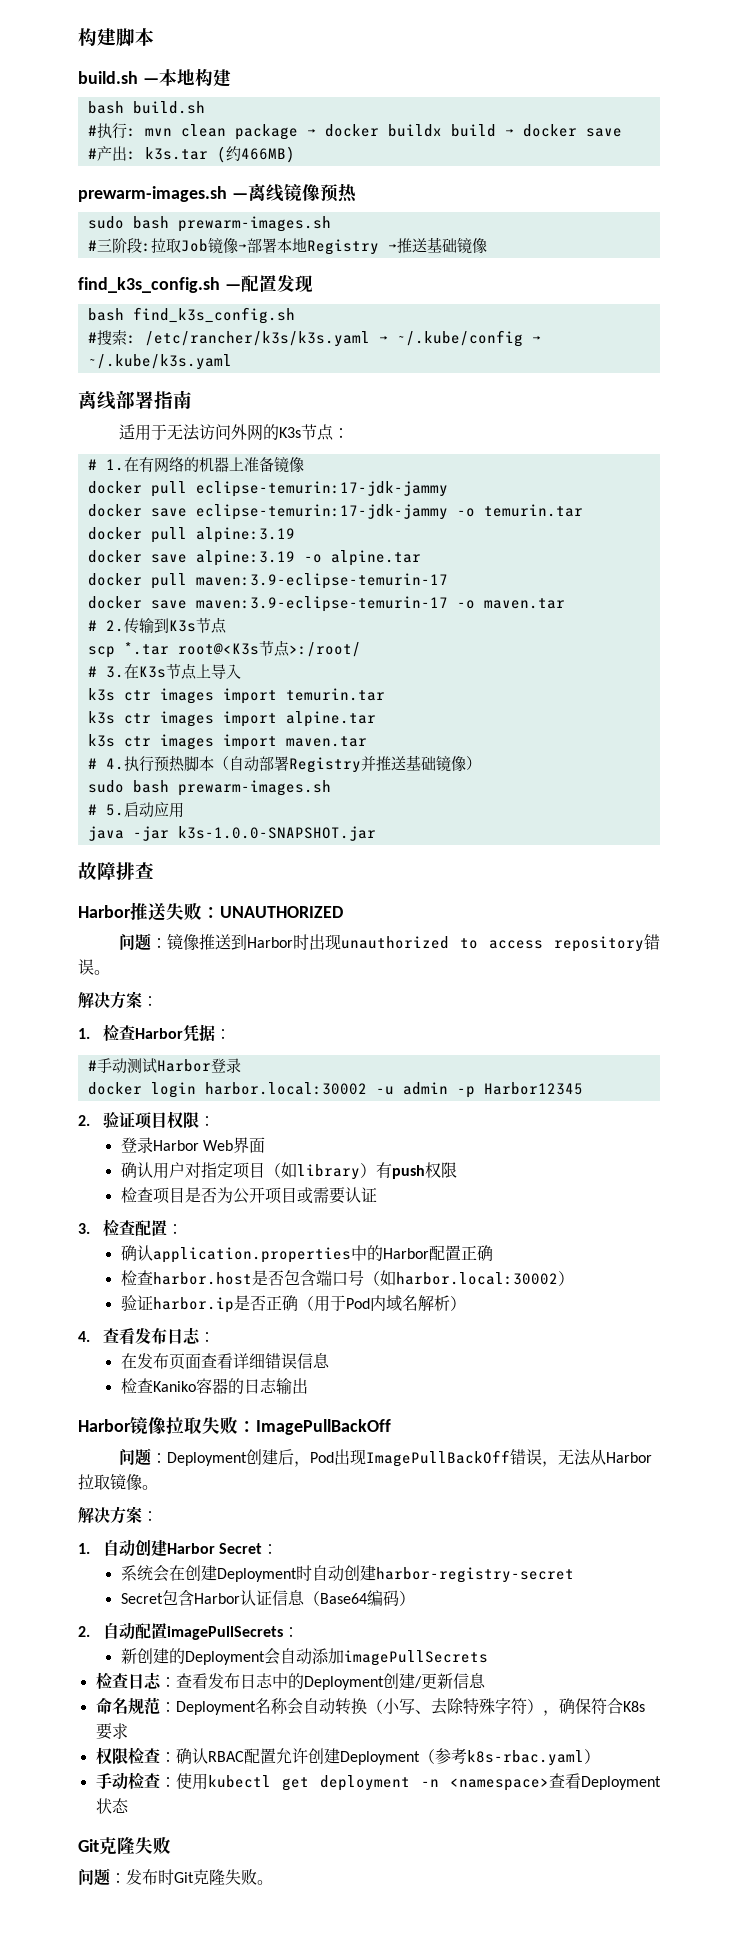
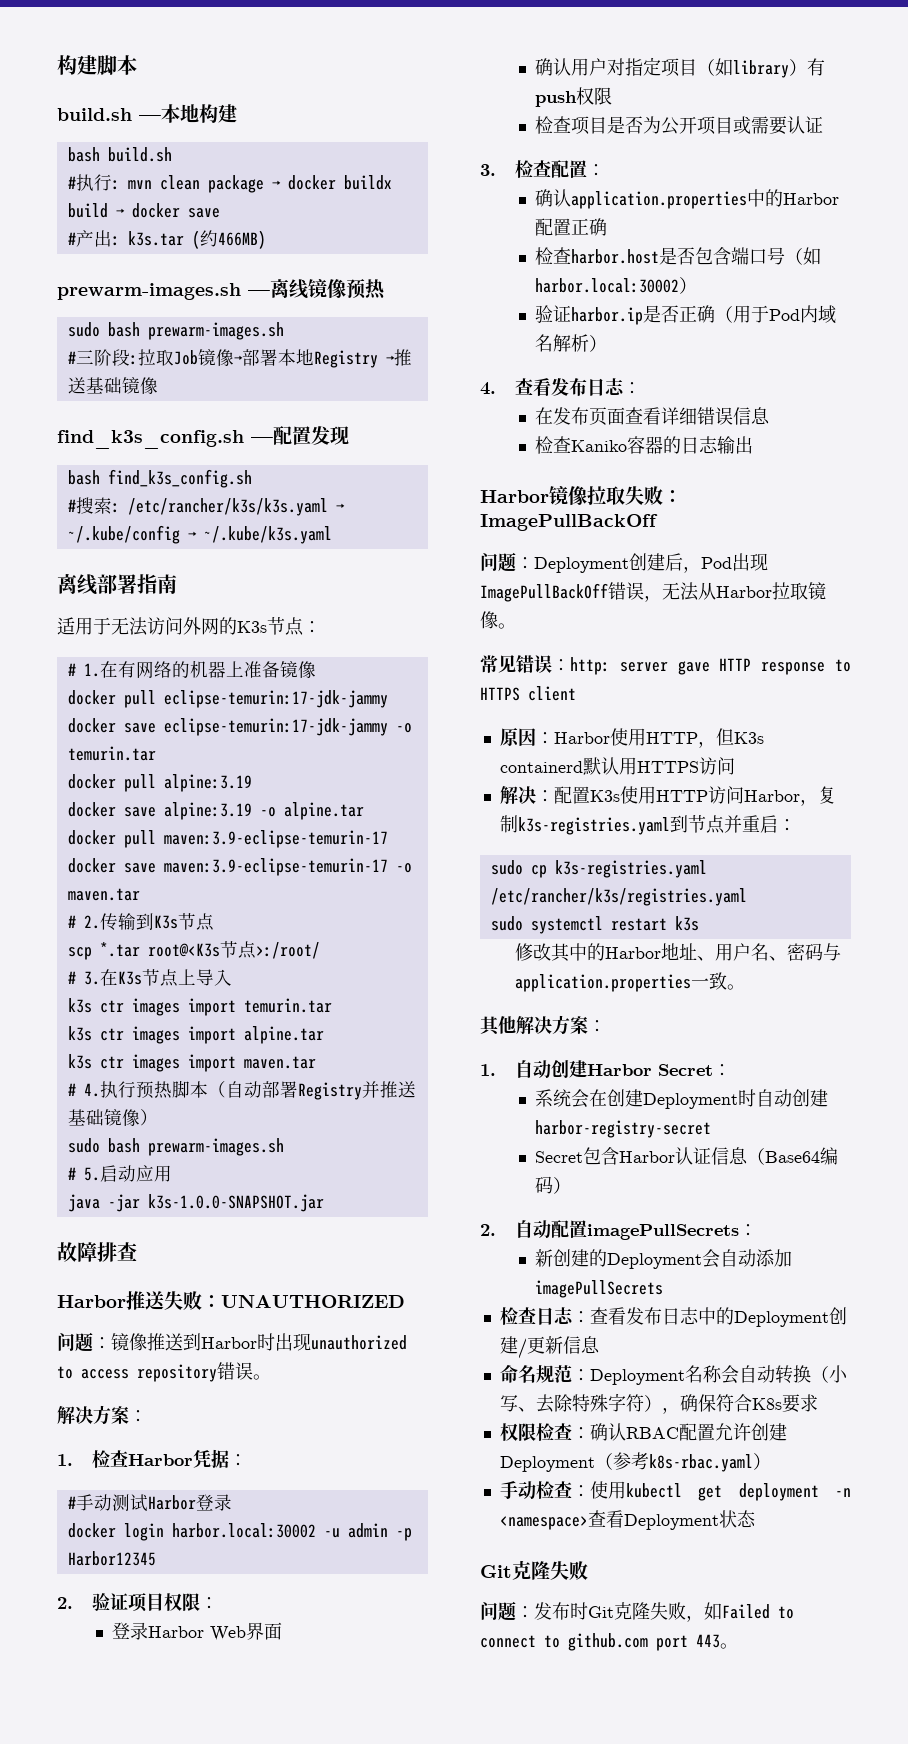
  问题：Deployment创建后，Pod出现ImagePullBackOff错误，无法从Harbor拉取镜像。
- 解决方案：
+ 常见错误：http: server gave HTTP response to HTTPS client
+ 原因：Harbor使用HTTP，但K3s containerd默认用HTTPS访问
+ 解决：配置K3s使用HTTP访问Harbor，复制k3s-registries.yaml到节点并重启：
+ sudo cp k3s-registries.yaml /etc/rancher/k3s/registries.yaml
+ sudo systemctl restart k3s
+ 修改其中的Harbor地址、用户名、密码与application.properties一致。
+ 其他解决方案：
- 问题：发布时Git克隆失败。
+ 问题：发布时Git克隆失败，如Failed to connect to github.com port 443。

